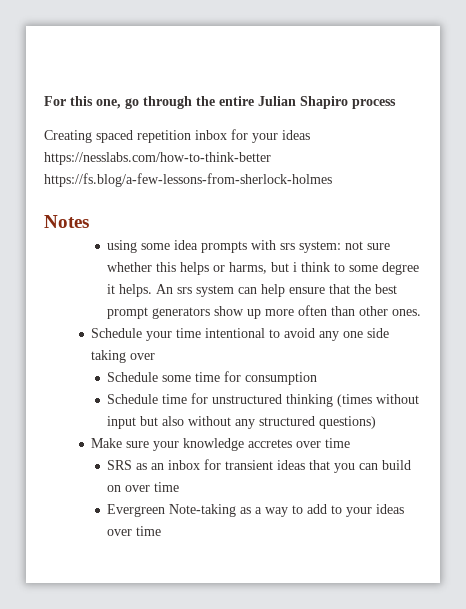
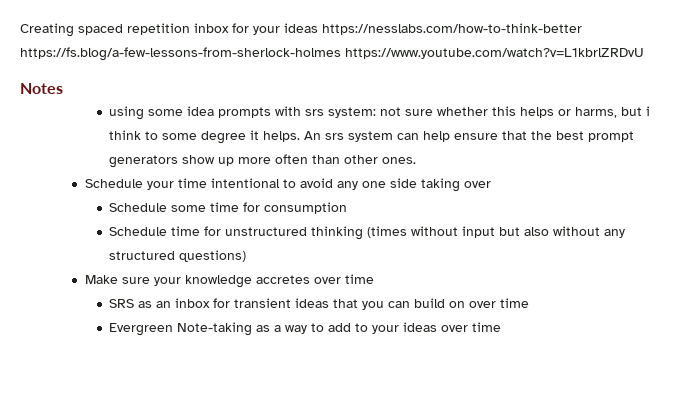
- For this one, go through the entire Julian Shapiro process
- Creating spaced repetition inbox for your ideas https://nesslabs.com/how-to-think-better https://fs.blog/a-few-lessons-from-sherlock-holmes
+ Creating spaced repetition inbox for your ideas https://nesslabs.com/how-to-think-better https://fs.blog/a-few-lessons-from-sherlock-holmes https://www.youtube.com/watch?v=L1kbrlZRDvU

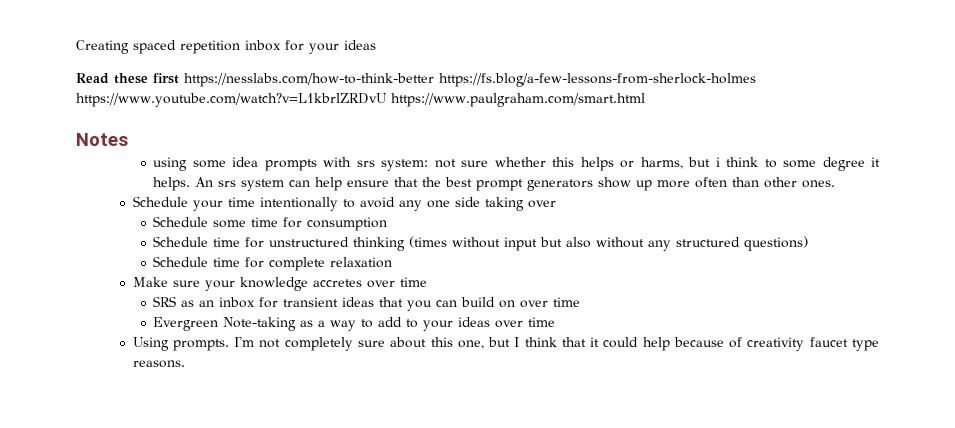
- Creating spaced repetition inbox for your ideas https://nesslabs.com/how-to-think-better https://fs.blog/a-few-lessons-from-sherlock-holmes https://www.youtube.com/watch?v=L1kbrlZRDvU
+ Creating spaced repetition inbox for your ideas
+ Read these first https://nesslabs.com/how-to-think-better https://fs.blog/a-few-lessons-from-sherlock-holmes https://www.youtube.com/watch?v=L1kbrlZRDvU https://www.paulgraham.com/smart.html
- Schedule your time intentional to avoid any one side taking over
+ Schedule your time intentionally to avoid any one side taking over
+ Schedule time for complete relaxation
+ Using prompts. I'm not completely sure about this one, but I think that it could help because of creativity faucet type reasons.

